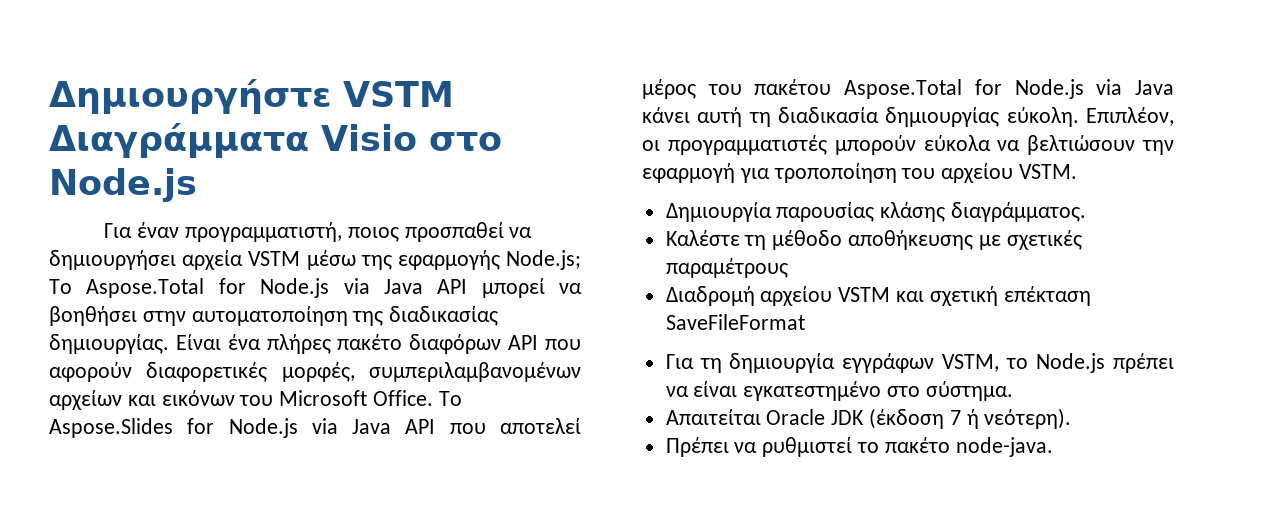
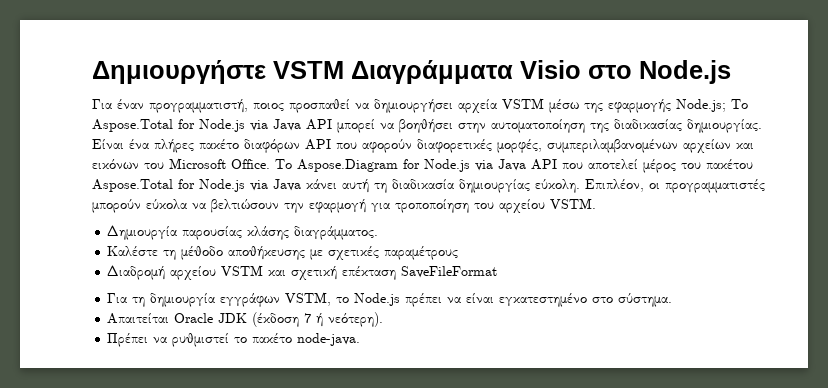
- Το Aspose.Slides for Node.js via Java API που αποτελεί μέρος του πακέτου Aspose.Total for Node.js via Java κάνει αυτή τη διαδικασία δημιουργίας εύκολη.
+ Το Aspose.Diagram for Node.js via Java API που αποτελεί μέρος του πακέτου Aspose.Total for Node.js via Java κάνει αυτή τη διαδικασία δημιουργίας εύκολη.

